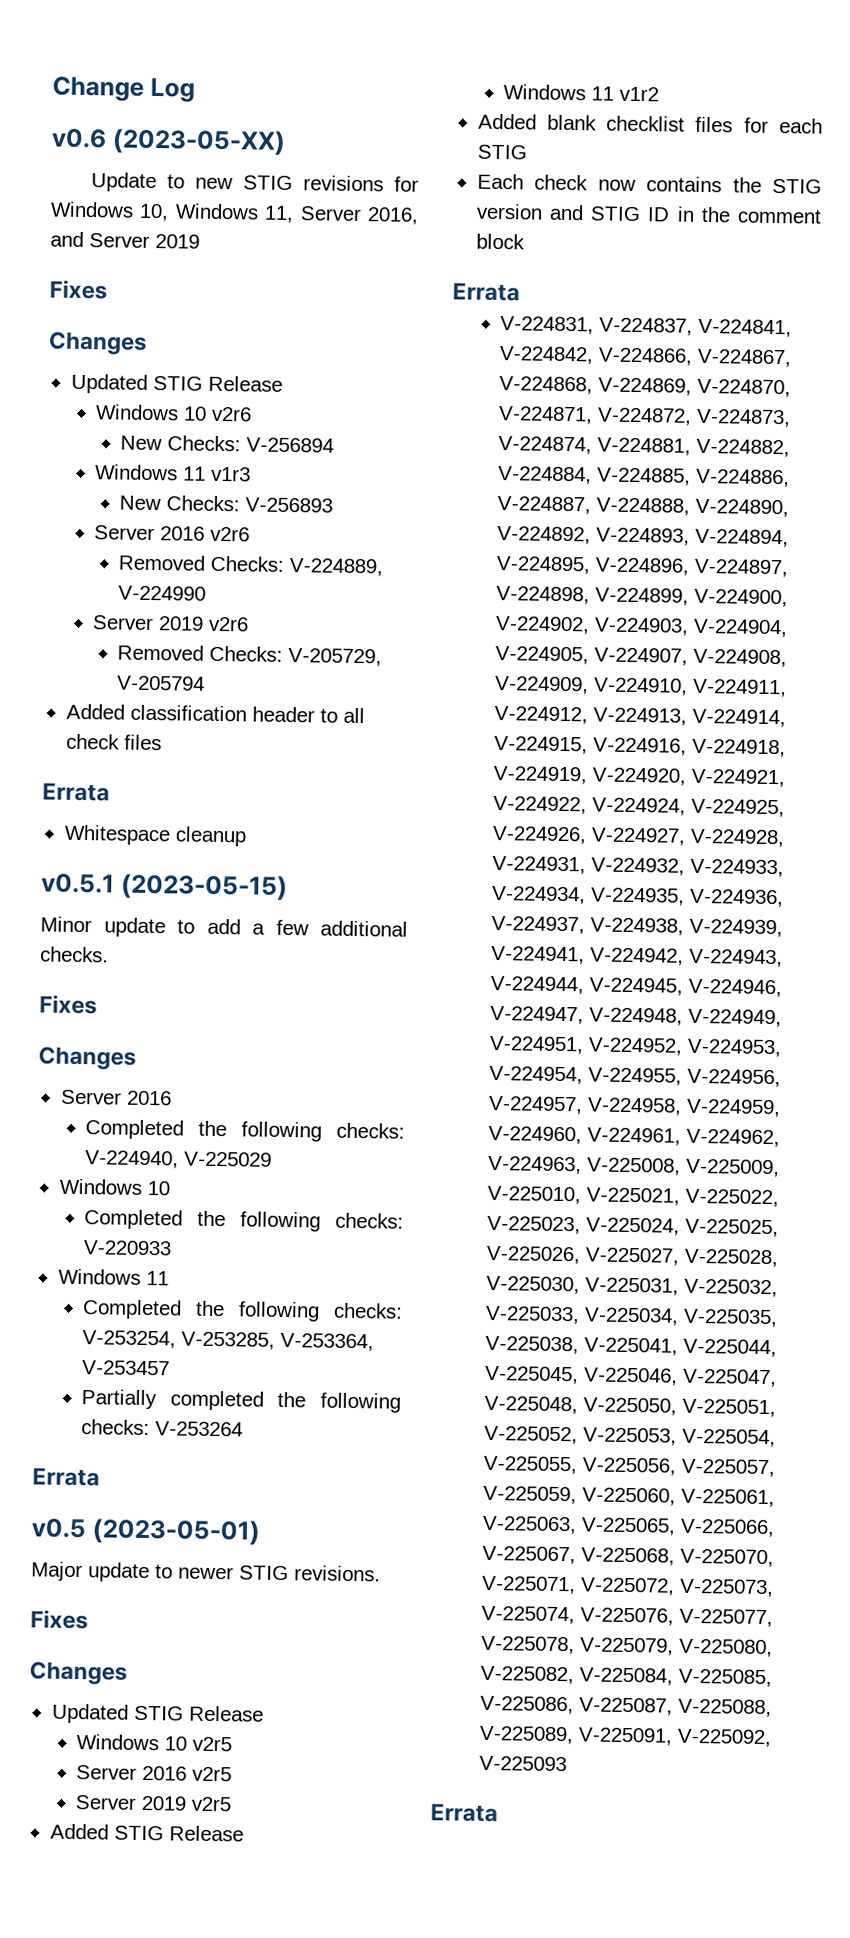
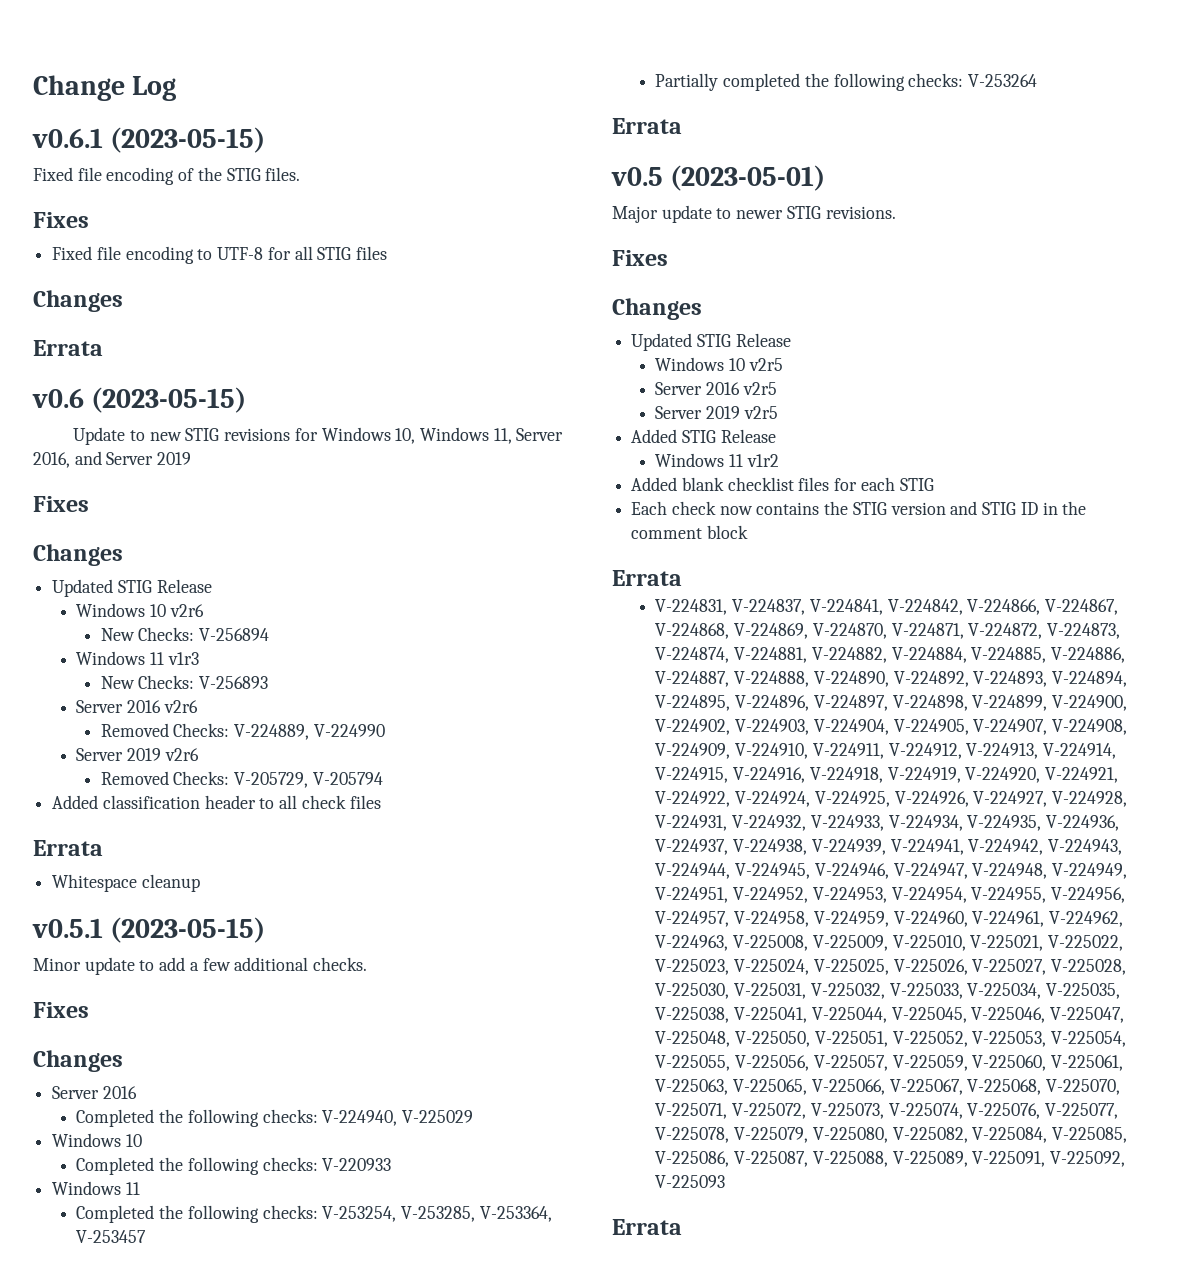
+ v0.6.1 (2023-05-15)
+ Fixed file encoding of the STIG files.
+ Fixes
+ Fixed file encoding to UTF-8 for all STIG files
+ Changes
+ Errata
- v0.6 (2023-05-XX)
+ v0.6 (2023-05-15)

